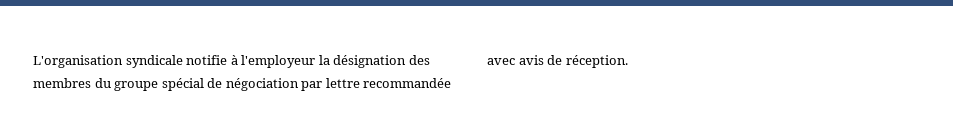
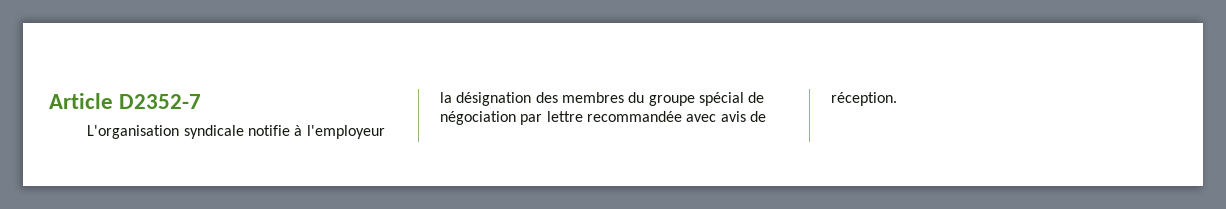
+ Article D2352-7

